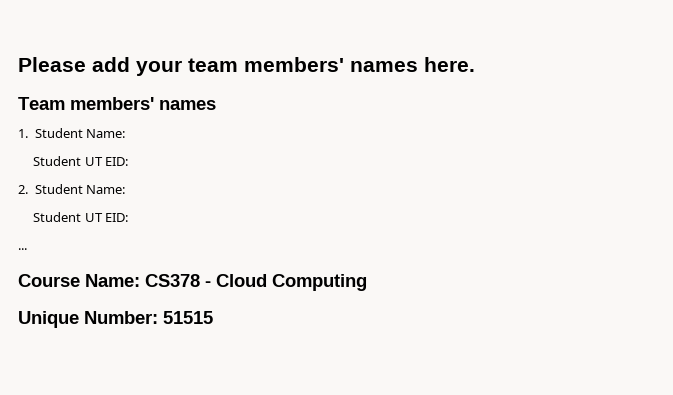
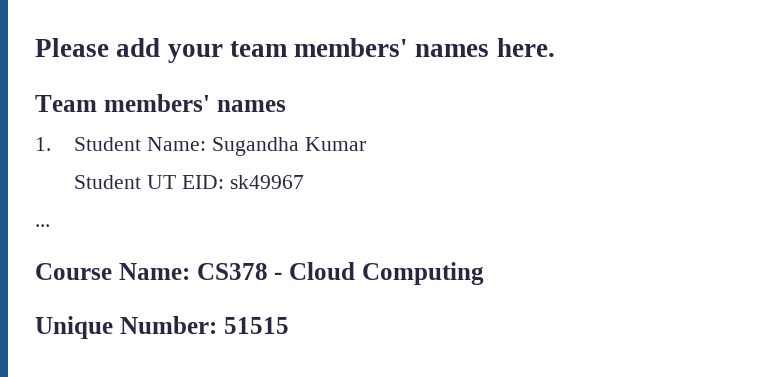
- 1. Student Name:
- Student UT EID:
- 2. Student Name:
- Student UT EID:
+ 1. Student Name: Sugandha Kumar
+ Student UT EID: sk49967

